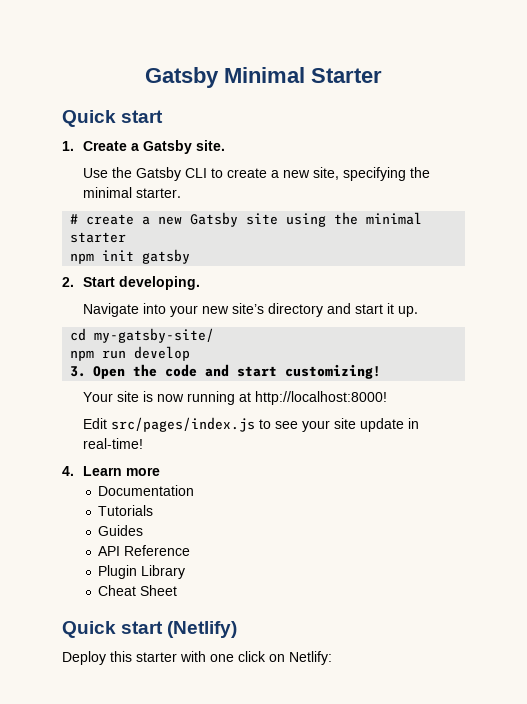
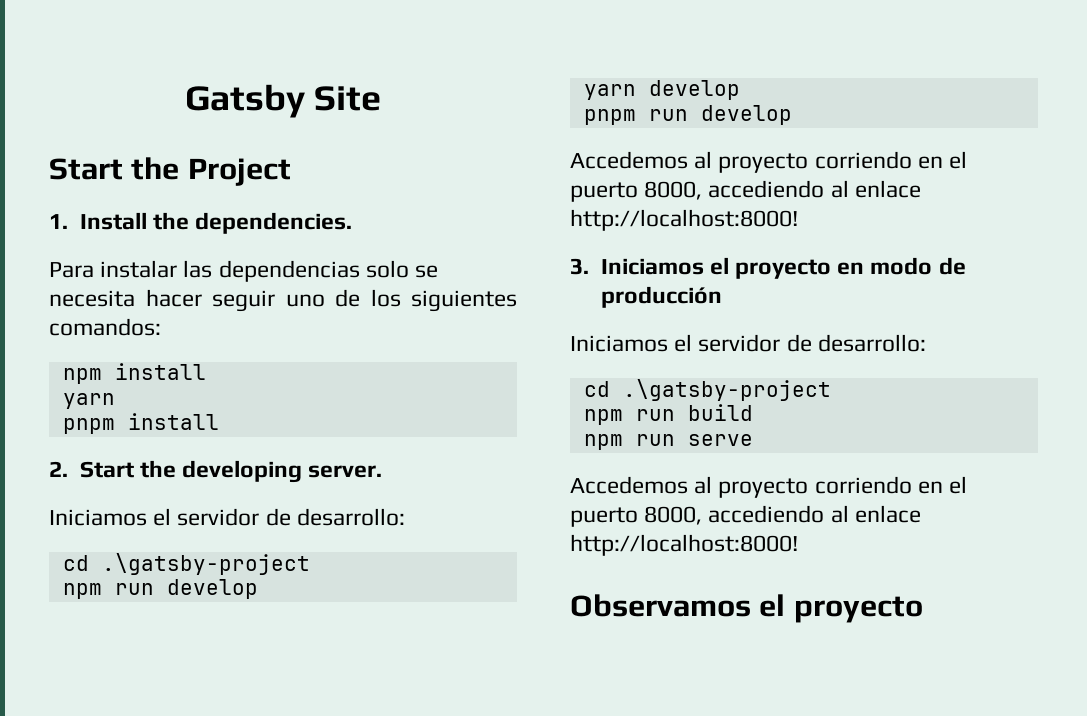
- Gatsby Minimal Starter
- Quick start
- 1. Create a Gatsby site.
- Use the Gatsby CLI to create a new site, specifying the minimal starter.
- # create a new Gatsby site using the minimal starter
- npm init gatsby
- 2. Start developing.
- Navigate into your new site’s directory and start it up.
- cd my-gatsby-site/
+ Gatsby Site
+ Start the Project
+ 1. Install the dependencies.
+ Para instalar las dependencias solo se necesita hacer seguir uno de los siguientes comandos:
+ npm install
+ yarn
+ pnpm install
+ 2. Start the developing server.
+ Iniciamos el servidor de desarrollo:
+ cd .\gatsby-project
- 3. Open the code and start customizing!
- Your site is now running at http://localhost:8000!
- Edit src/pages/index.js to see your site update in real-time!
- 4. Learn more
- Documentation
- Tutorials
- Guides
- API Reference
- Plugin Library
- Cheat Sheet
- Quick start (Netlify)
- Deploy this starter with one click on Netlify:
+ yarn develop
+ pnpm run develop
+ Accedemos al proyecto corriendo en el puerto 8000, accediendo al enlace http://localhost:8000!
+ 3. Iniciamos el proyecto en modo de producción
+ Iniciamos el servidor de desarrollo:
+ cd .\gatsby-project
+ npm run build
+ npm run serve
+ Accedemos al proyecto corriendo en el puerto 8000, accediendo al enlace http://localhost:8000!
+ Observamos el proyecto

